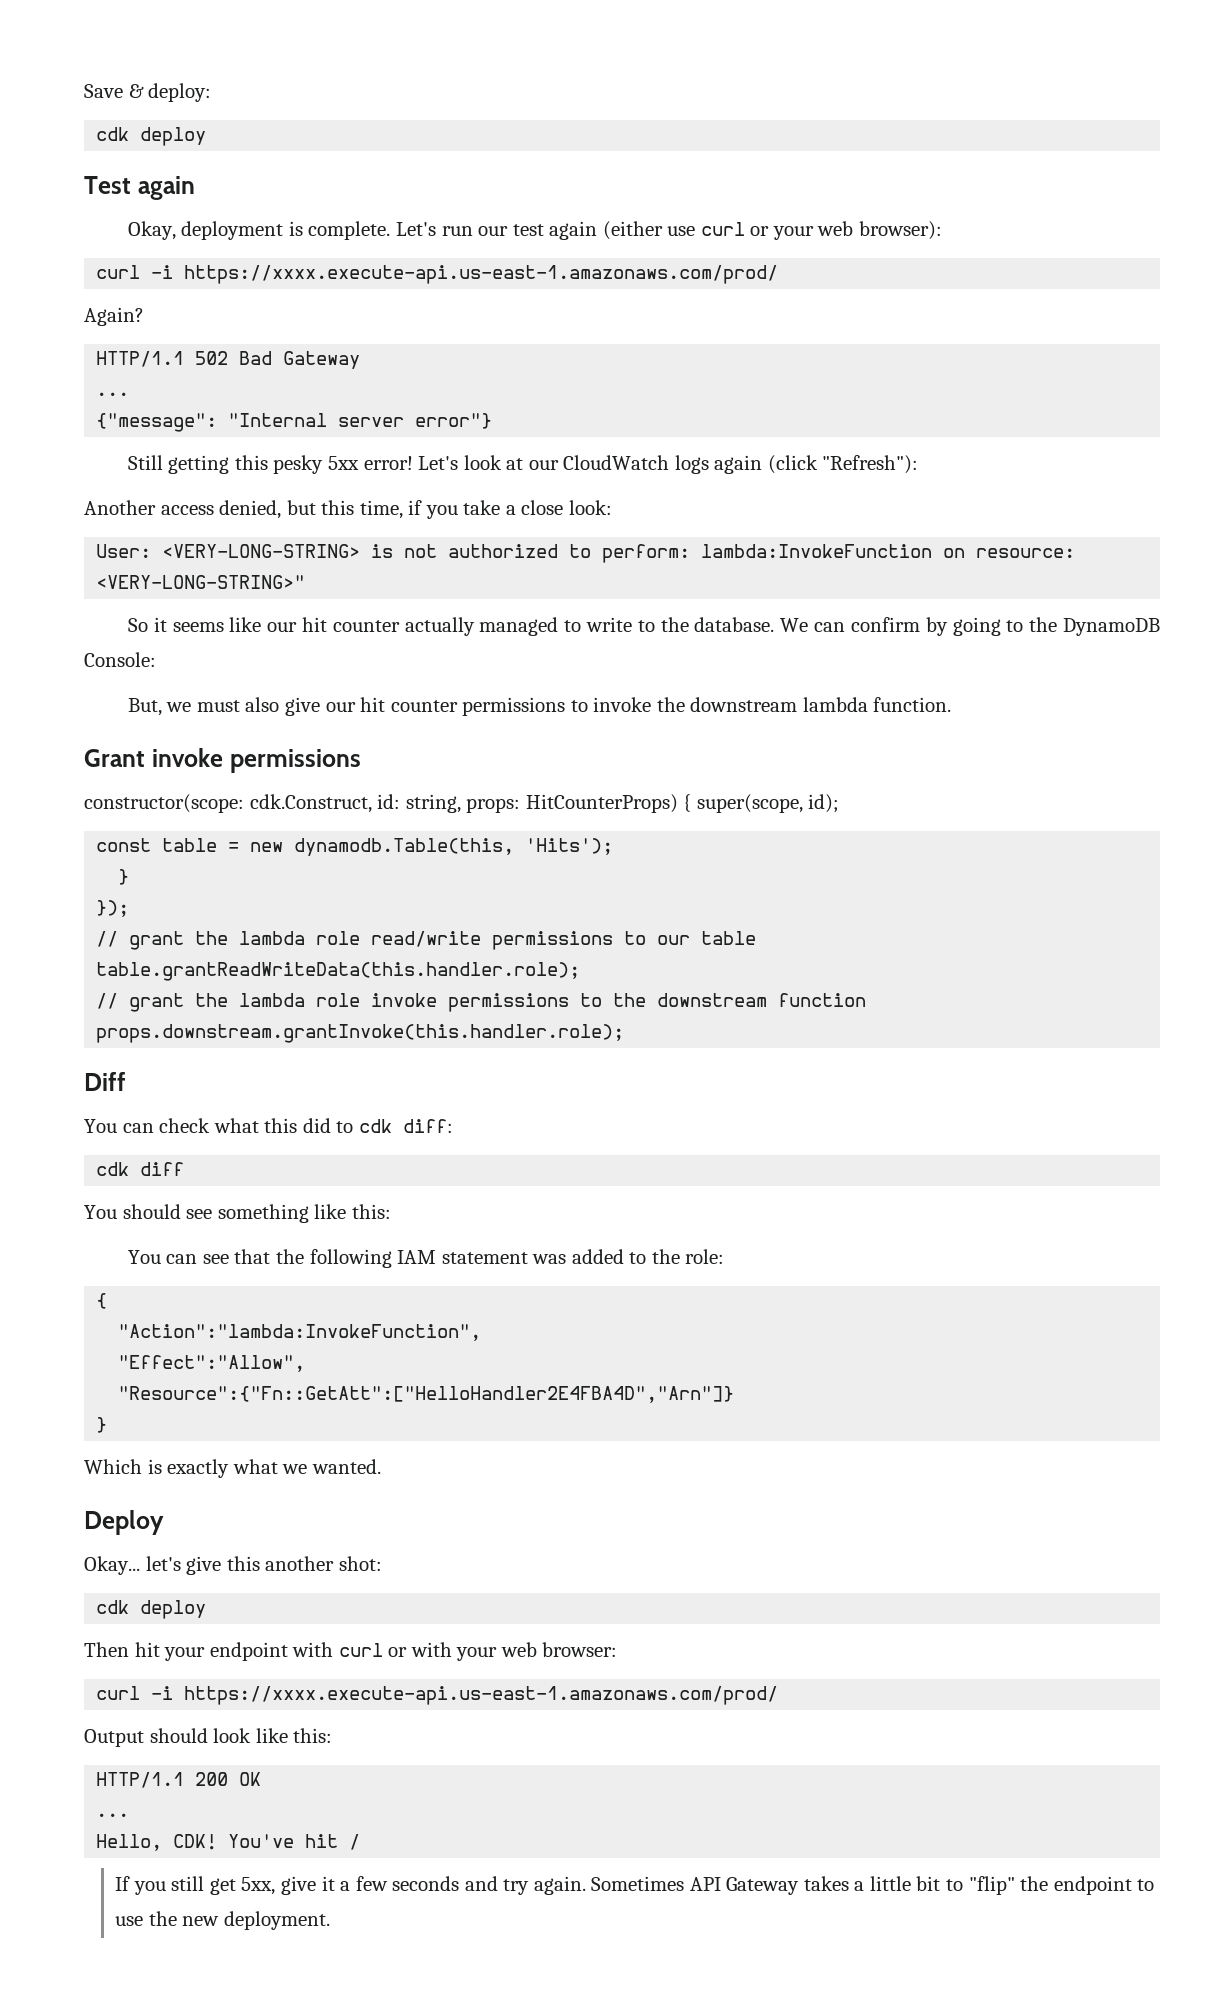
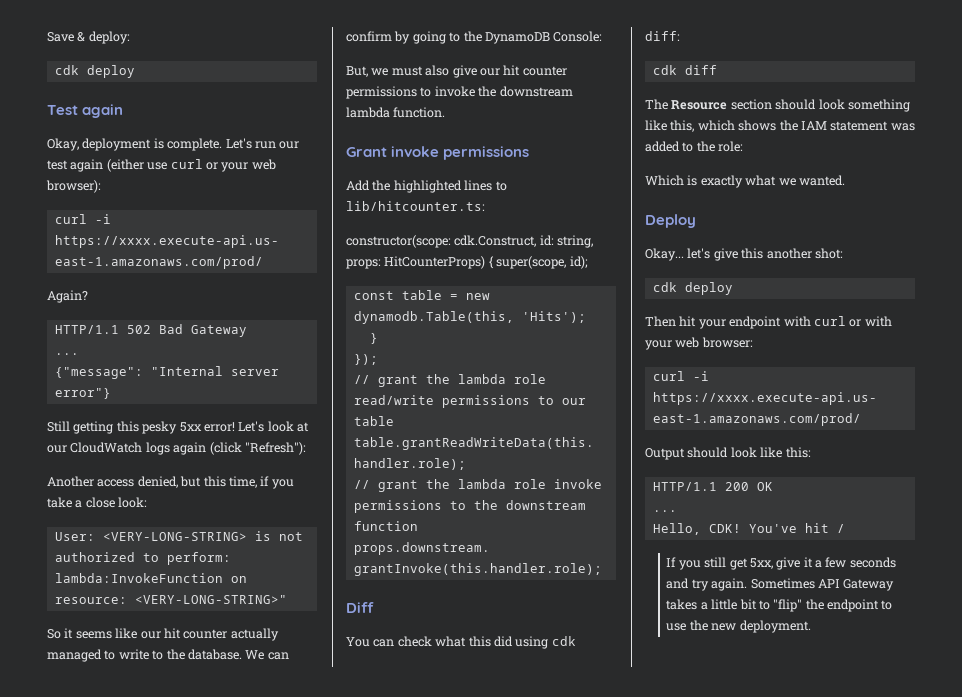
+ Add the highlighted lines to lib/hitcounter.ts:
- You can check what this did to cdk diff:
+ You can check what this did using cdk diff:
- You should see something like this:
- You can see that the following IAM statement was added to the role:
- {
- "Action":"lambda:InvokeFunction",
- "Effect":"Allow",
- "Resource":{"Fn::GetAtt":["HelloHandler2E4FBA4D","Arn"]}
- }
+ The Resource section should look something like this, which shows the IAM statement was added to the role:

